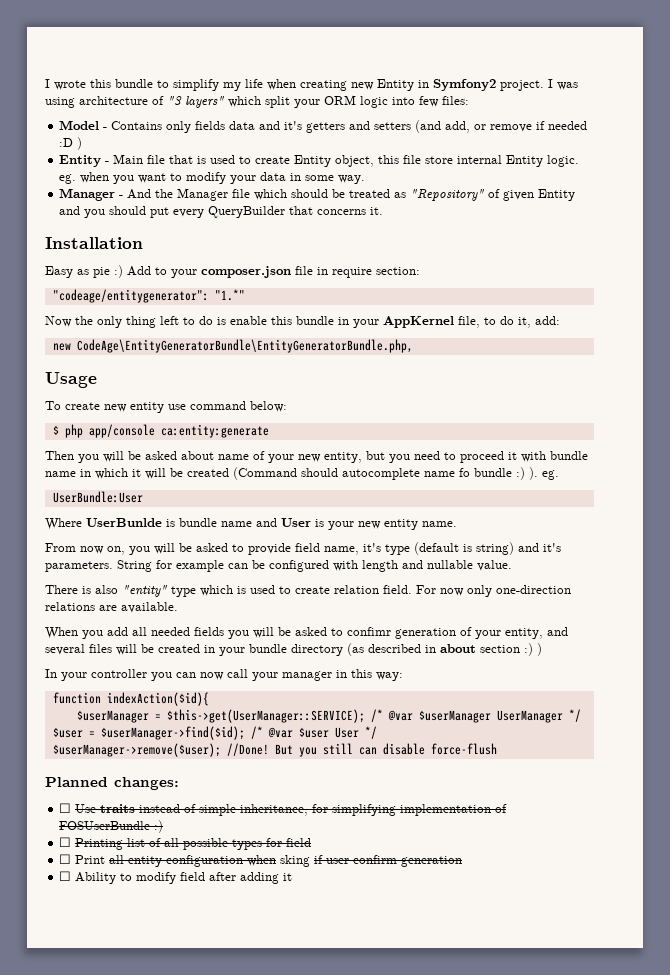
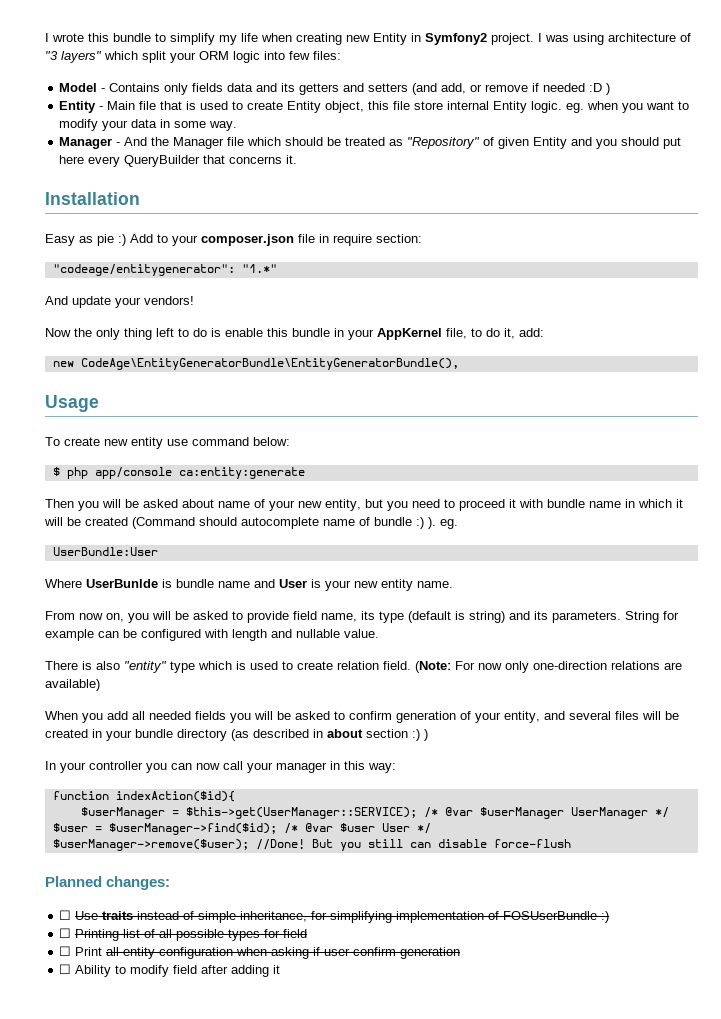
- Model - Contains only fields data and it's getters and setters (and add, or remove if needed :D )
+ Model - Contains only fields data and its getters and setters (and add, or remove if needed :D )
- Manager - And the Manager file which should be treated as "Repository" of given Entity and you should put every QueryBuilder that concerns it.
+ Manager - And the Manager file which should be treated as "Repository" of given Entity and you should put here every QueryBuilder that concerns it.
+ And update your vendors!
- new CodeAge\EntityGeneratorBundle\EntityGeneratorBundle.php,
+ new CodeAge\EntityGeneratorBundle\EntityGeneratorBundle(),
- Then you will be asked about name of your new entity, but you need to proceed it with bundle name in which it will be created (Command should autocomplete name fo bundle :) ). eg.
+ Then you will be asked about name of your new entity, but you need to proceed it with bundle name in which it will be created (Command should autocomplete name of bundle :) ). eg.
- From now on, you will be asked to provide field name, it's type (default is string) and it's parameters.
+ From now on, you will be asked to provide field name, its type (default is string) and its parameters.
- For now only one-direction relations are available.
+ (Note: For now only one-direction relations are available)
- When you add all needed fields you will be asked to confimr generation of your entity, and several files will be created in your bundle directory (as described in about section :) )
+ When you add all needed fields you will be asked to confirm generation of your entity, and several files will be created in your bundle directory (as described in about section :) )
- ☐ Print all entity configuration when sking if user confirm generation
+ ☐ Print all entity configuration when asking if user confirm generation

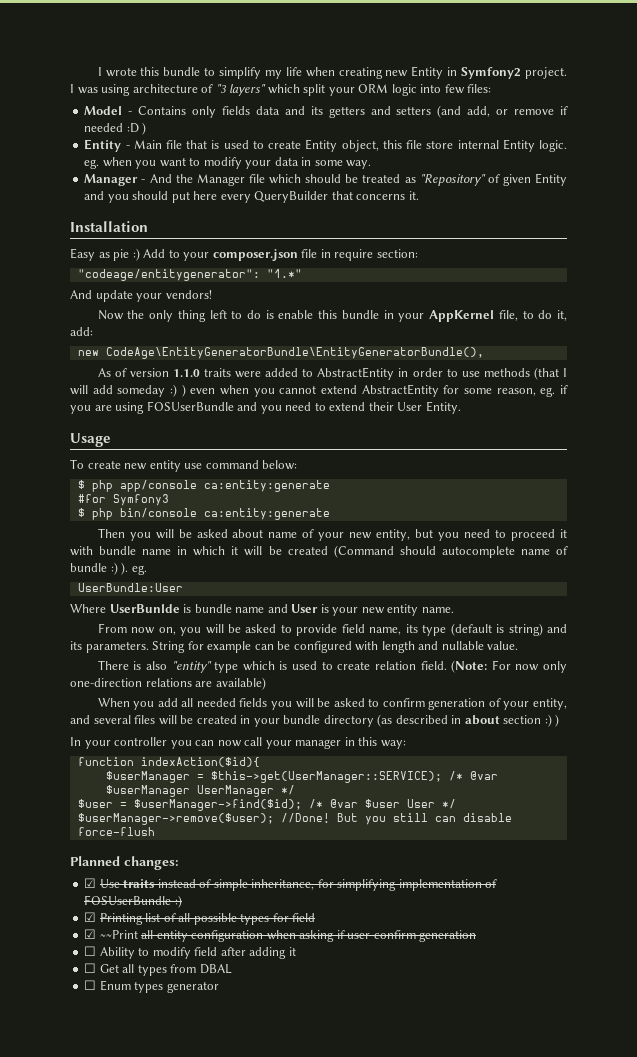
+ As of version 1.1.0 traits were added to AbstractEntity in order to use methods (that I will add someday :) ) even when you cannot extend AbstractEntity for some reason, eg. if you are using FOSUserBundle and you need to extend their User Entity.
+ #for Symfony3
+ $ php bin/console ca:entity:generate
- ☐ Use traits instead of simple inheritance, for simplifying implementation of FOSUserBundle :)
+ ☑ Use traits instead of simple inheritance, for simplifying implementation of FOSUserBundle :)
- ☐ Printing list of all possible types for field
+ ☑ Printing list of all possible types for field
- ☐ Print all entity configuration when asking if user confirm generation
+ ☑ ~~Print all entity configuration when asking if user confirm generation
+ ☐ Get all types from DBAL
+ ☐ Enum types generator

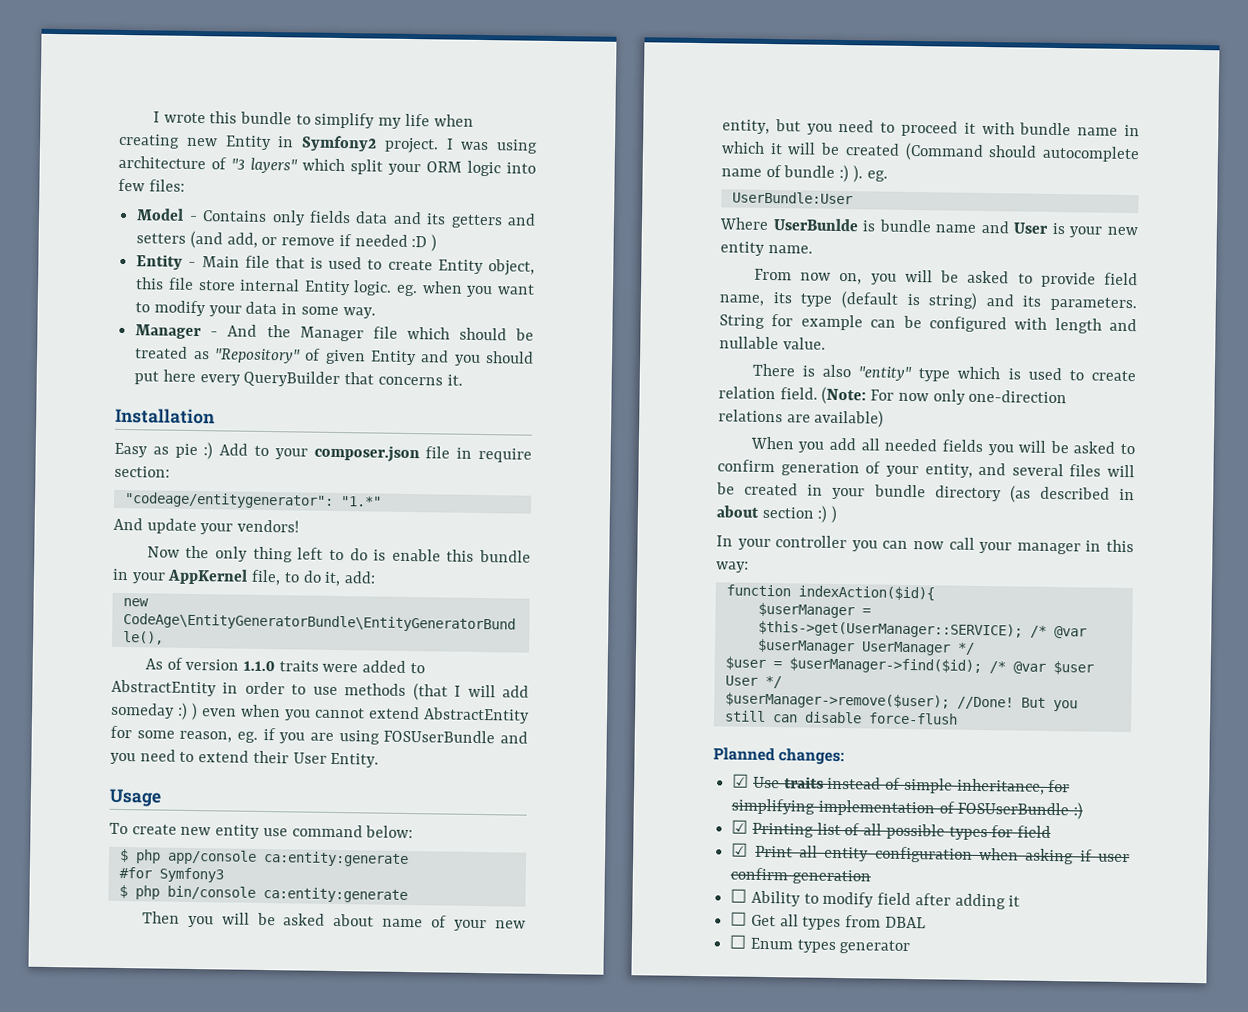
- ☑ ~~Print all entity configuration when asking if user confirm generation
+ ☑ Print all entity configuration when asking if user confirm generation

